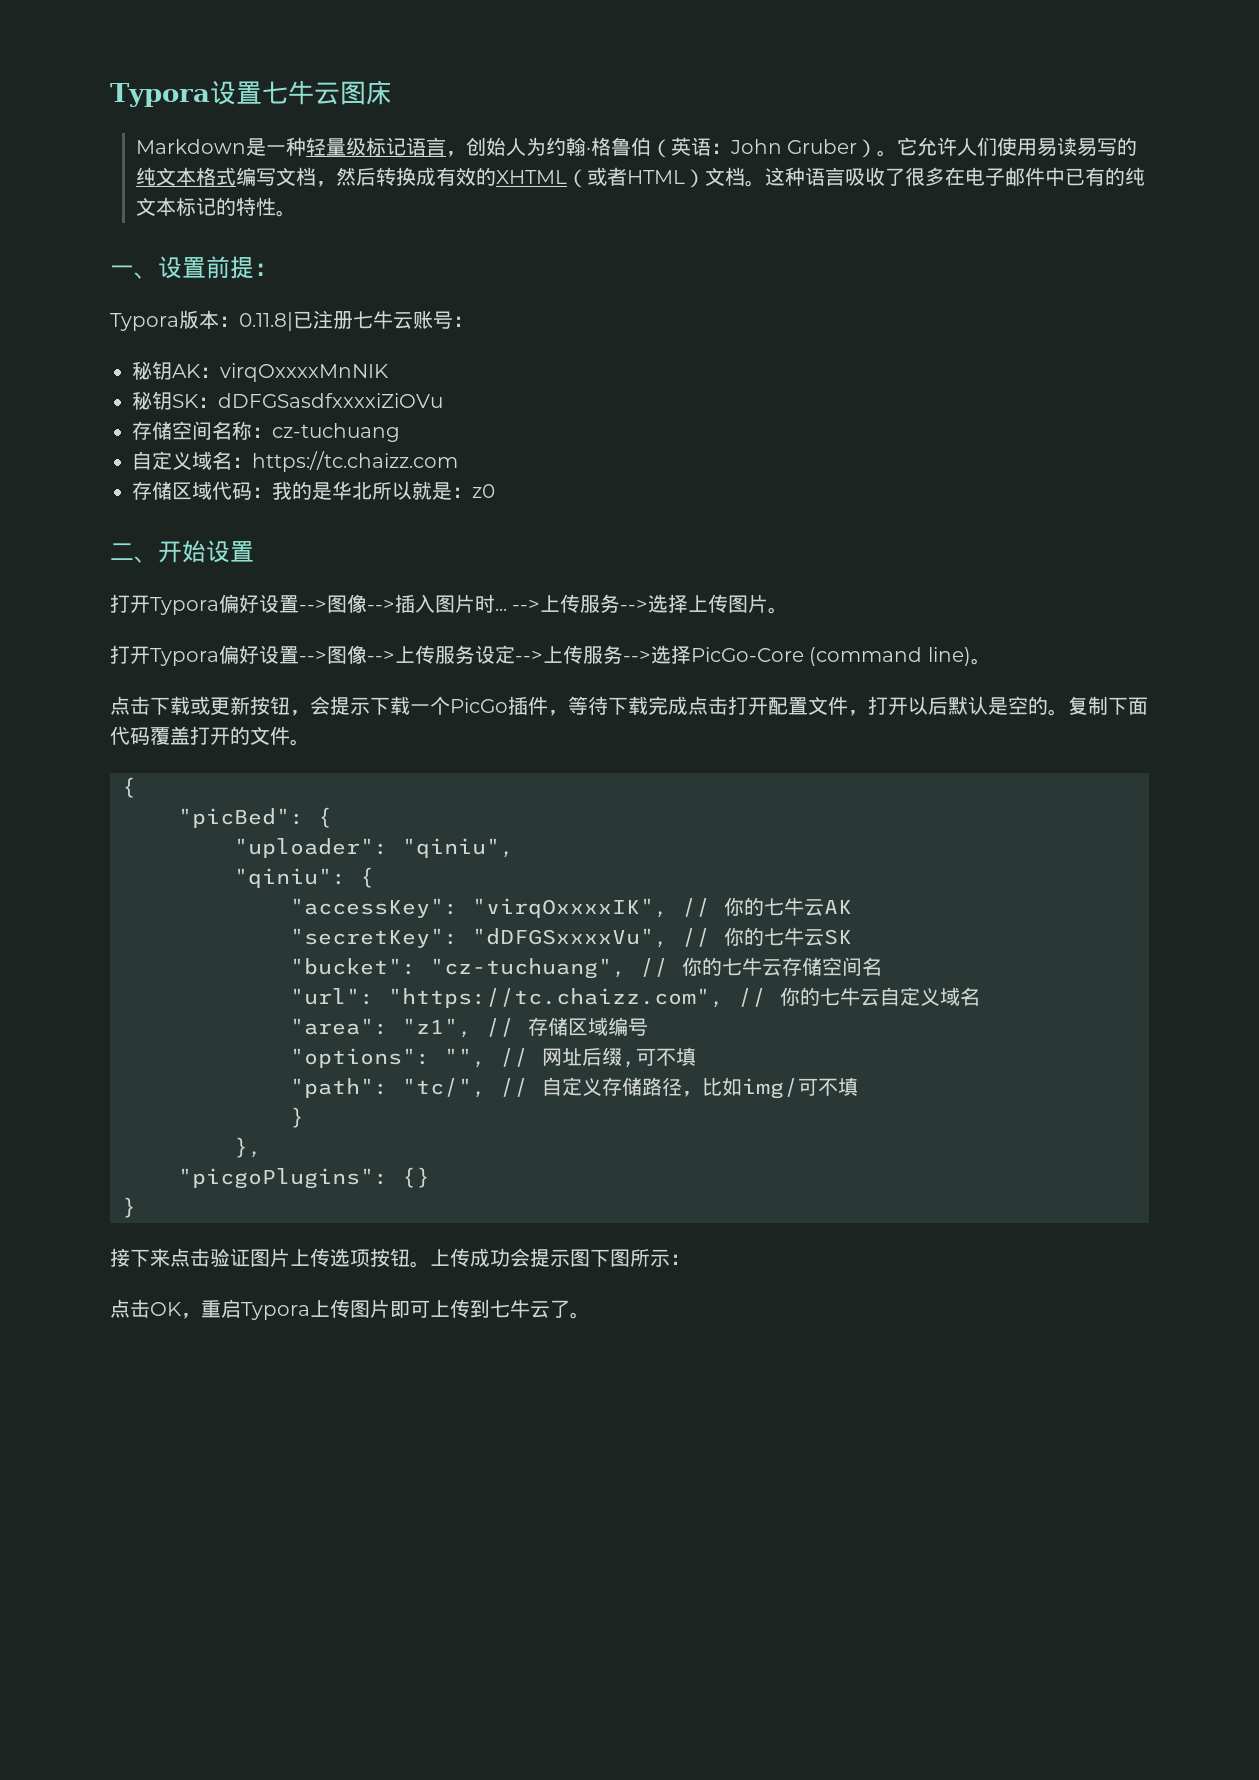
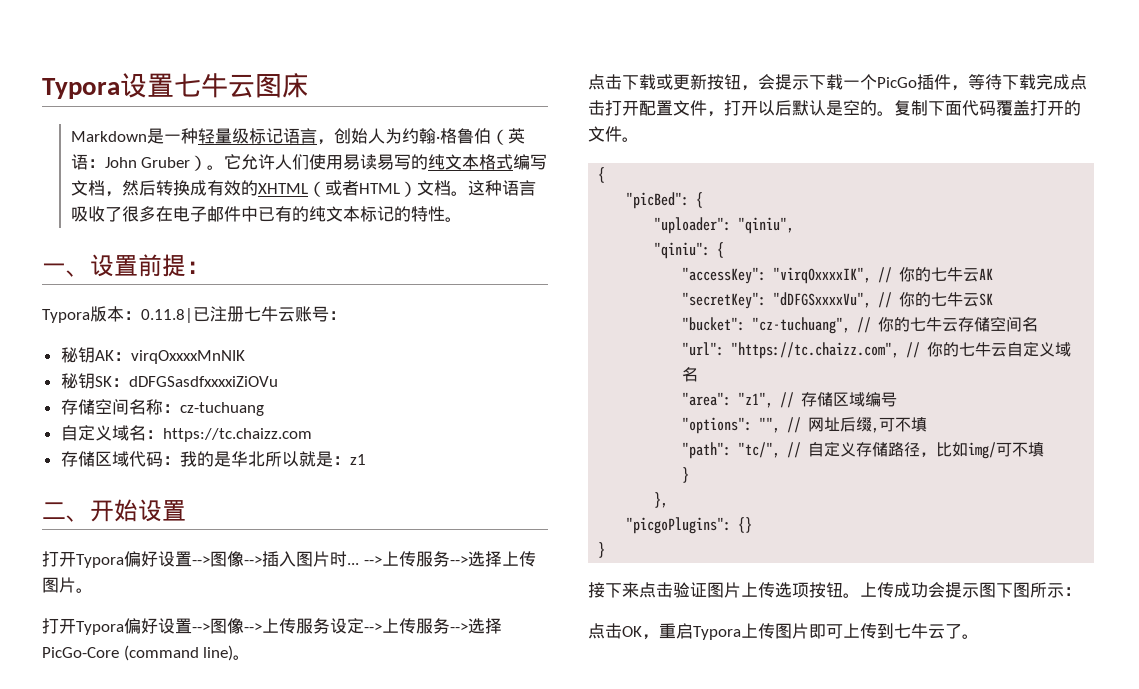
- 存储区域代码：我的是华北所以就是：z0
+ 存储区域代码：我的是华北所以就是：z1

